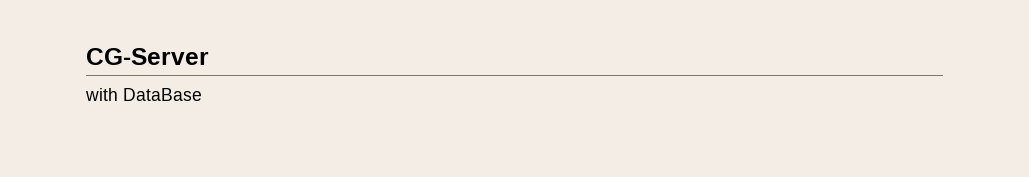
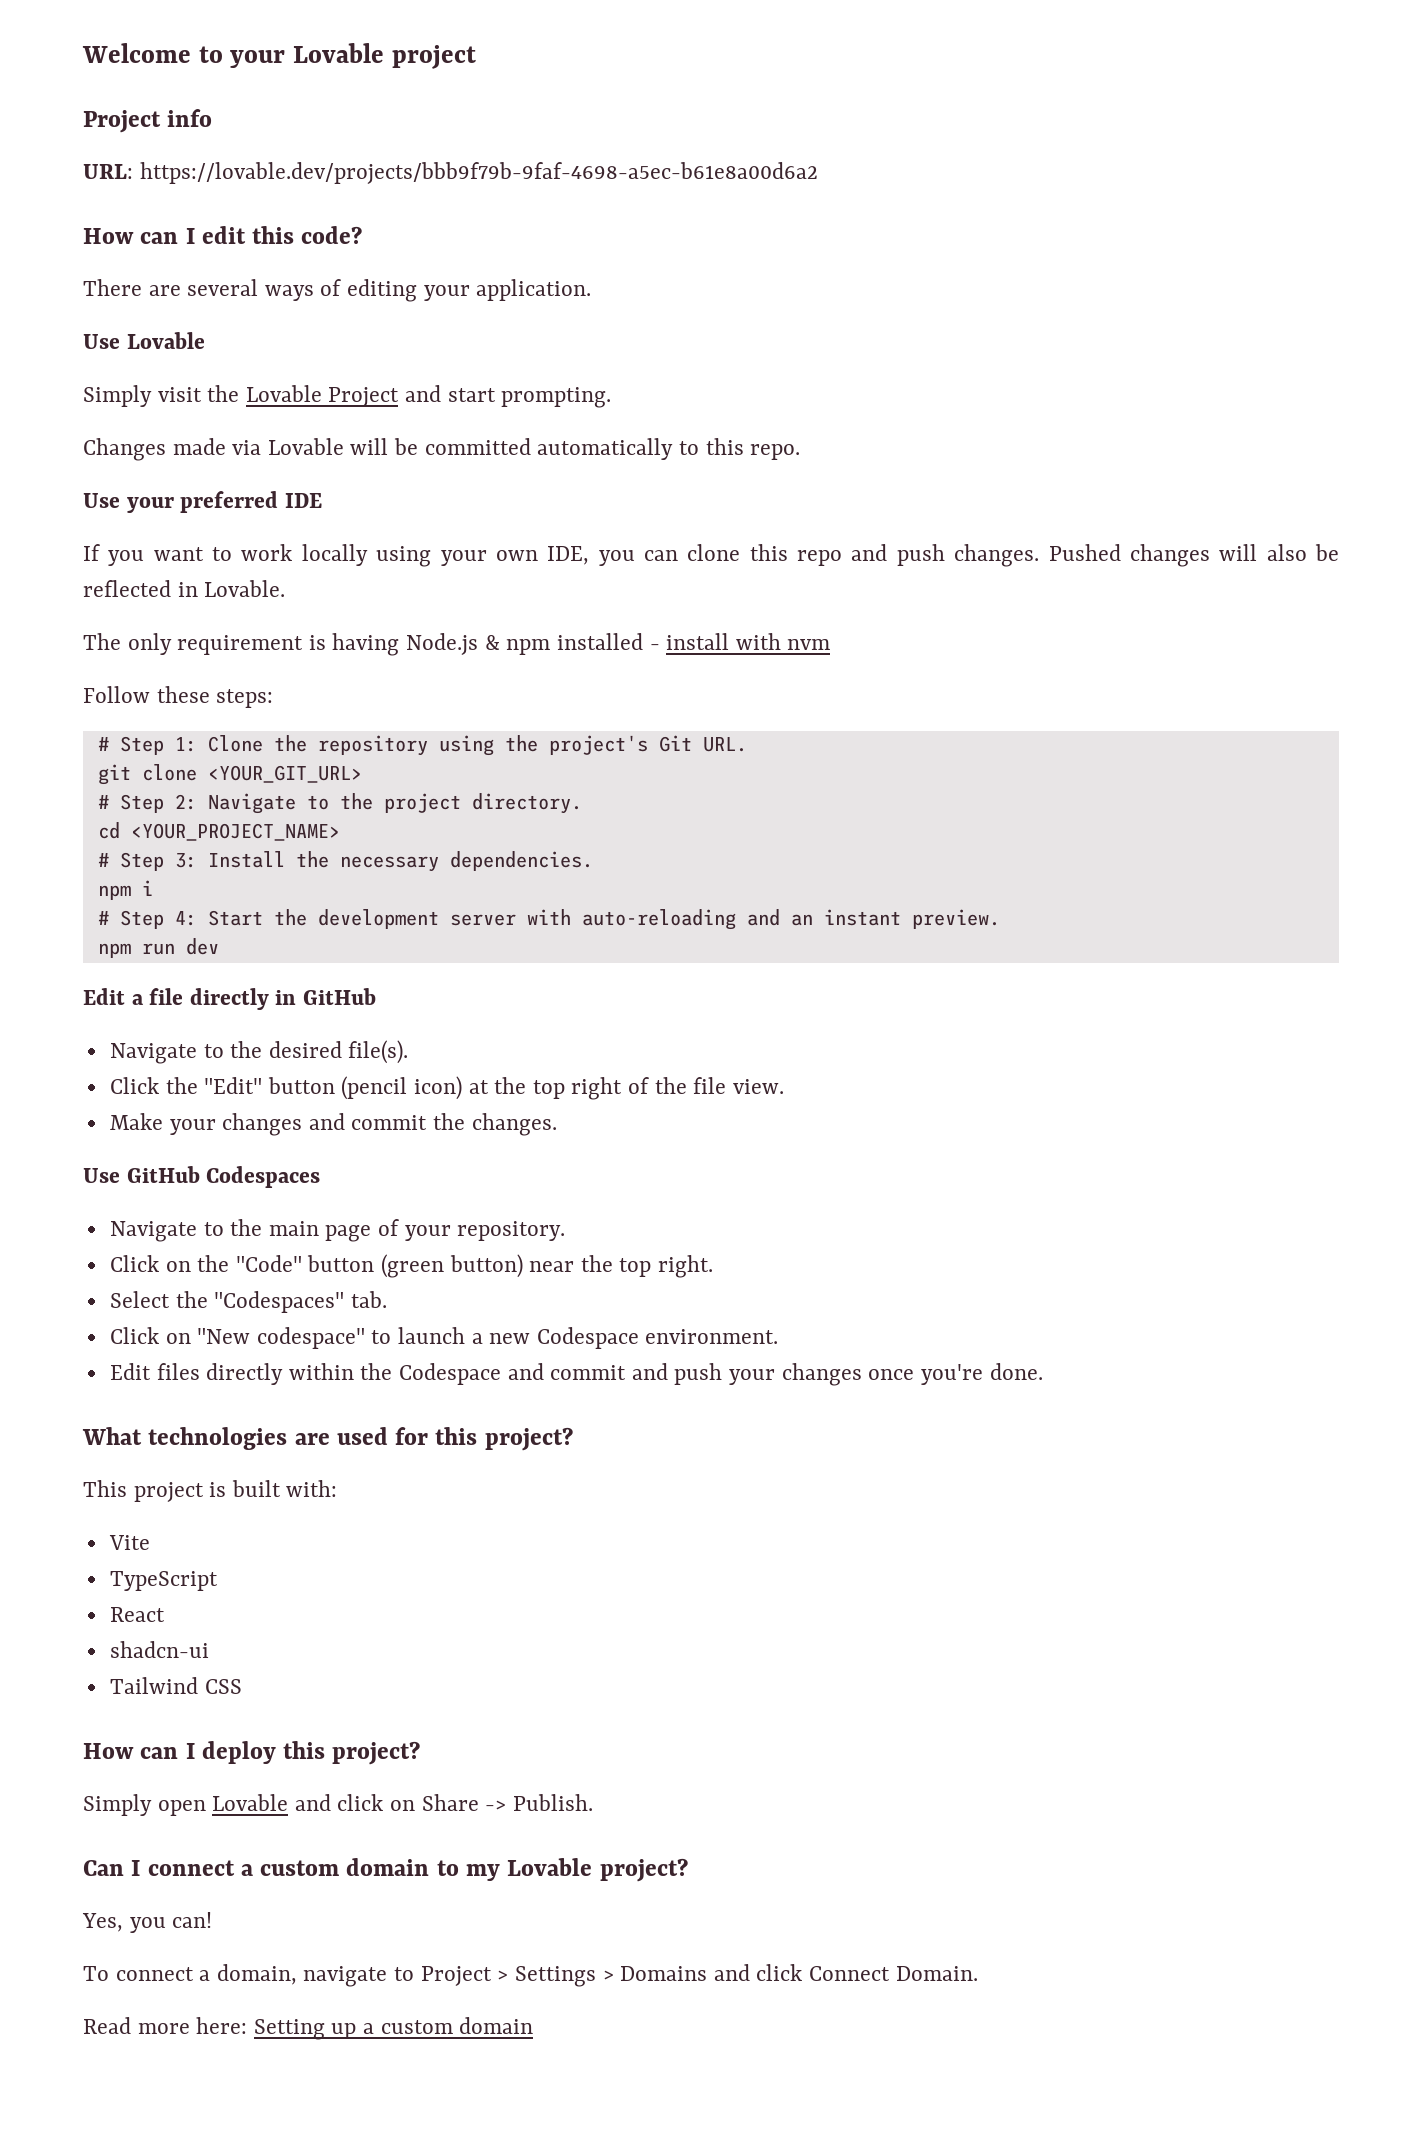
- CG-Server
- with DataBase
+ Welcome to your Lovable project
+ Project info
+ URL: https://lovable.dev/projects/bbb9f79b-9faf-4698-a5ec-b61e8a00d6a2
+ How can I edit this code?
+ There are several ways of editing your application.
+ Use Lovable
+ Simply visit the Lovable Project and start prompting.
+ Changes made via Lovable will be committed automatically to this repo.
+ Use your preferred IDE
+ If you want to work locally using your own IDE, you can clone this repo and push changes. Pushed changes will also be reflected in Lovable.
+ The only requirement is having Node.js & npm installed - install with nvm
+ Follow these steps:
+ # Step 1: Clone the repository using the project's Git URL.
+ git clone <YOUR_GIT_URL>
+ # Step 2: Navigate to the project directory.
+ cd <YOUR_PROJECT_NAME>
+ # Step 3: Install the necessary dependencies.
+ npm i
+ # Step 4: Start the development server with auto-reloading and an instant preview.
+ npm run dev
+ Edit a file directly in GitHub
+ Navigate to the desired file(s).
+ Click the "Edit" button (pencil icon) at the top right of the file view.
+ Make your changes and commit the changes.
+ Use GitHub Codespaces
+ Navigate to the main page of your repository.
+ Click on the "Code" button (green button) near the top right.
+ Select the "Codespaces" tab.
+ Click on "New codespace" to launch a new Codespace environment.
+ Edit files directly within the Codespace and commit and push your changes once you're done.
+ What technologies are used for this project?
+ This project is built with:
+ Vite
+ TypeScript
+ React
+ shadcn-ui
+ Tailwind CSS
+ How can I deploy this project?
+ Simply open Lovable and click on Share -> Publish.
+ Can I connect a custom domain to my Lovable project?
+ Yes, you can!
+ To connect a domain, navigate to Project > Settings > Domains and click Connect Domain.
+ Read more here: Setting up a custom domain

